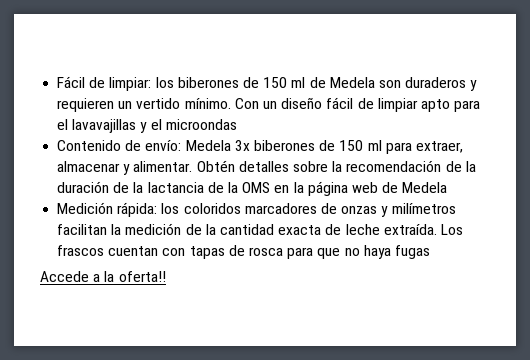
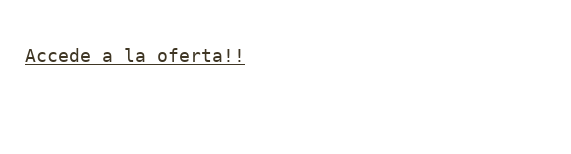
- Fácil de limpiar: los biberones de 150 ml de Medela son duraderos y requieren un vertido mínimo. Con un diseño fácil de limpiar apto para el lavavajillas y el microondas
- Contenido de envío: Medela 3x biberones de 150 ml para extraer, almacenar y alimentar. Obtén detalles sobre la recomendación de la duración de la lactancia de la OMS en la página web de Medela
- Medición rápida: los coloridos marcadores de onzas y milímetros facilitan la medición de la cantidad exacta de leche extraída. Los frascos cuentan con tapas de rosca para que no haya fugas

